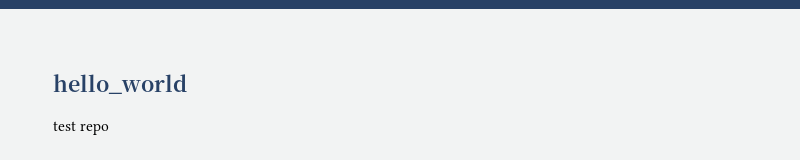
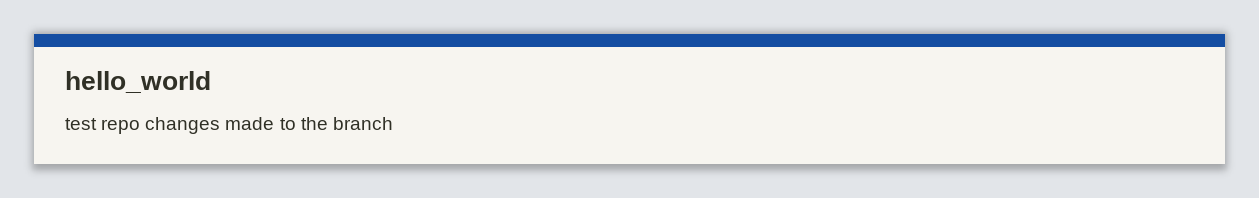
- test repo
+ test repo changes made to the branch

